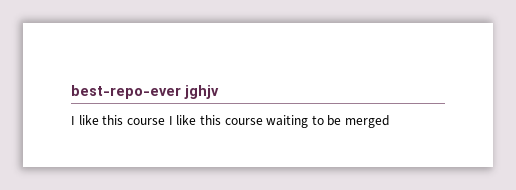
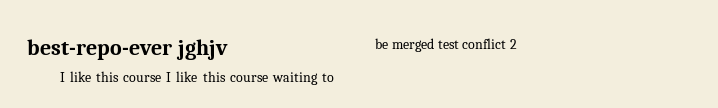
- I like this course I like this course waiting to be merged
+ I like this course I like this course waiting to be merged test conflict 2

